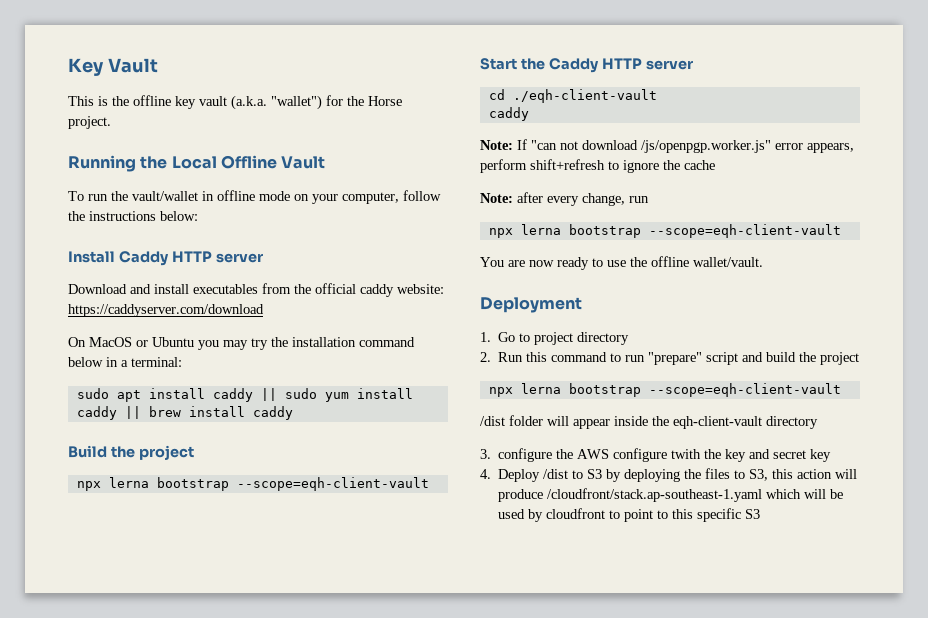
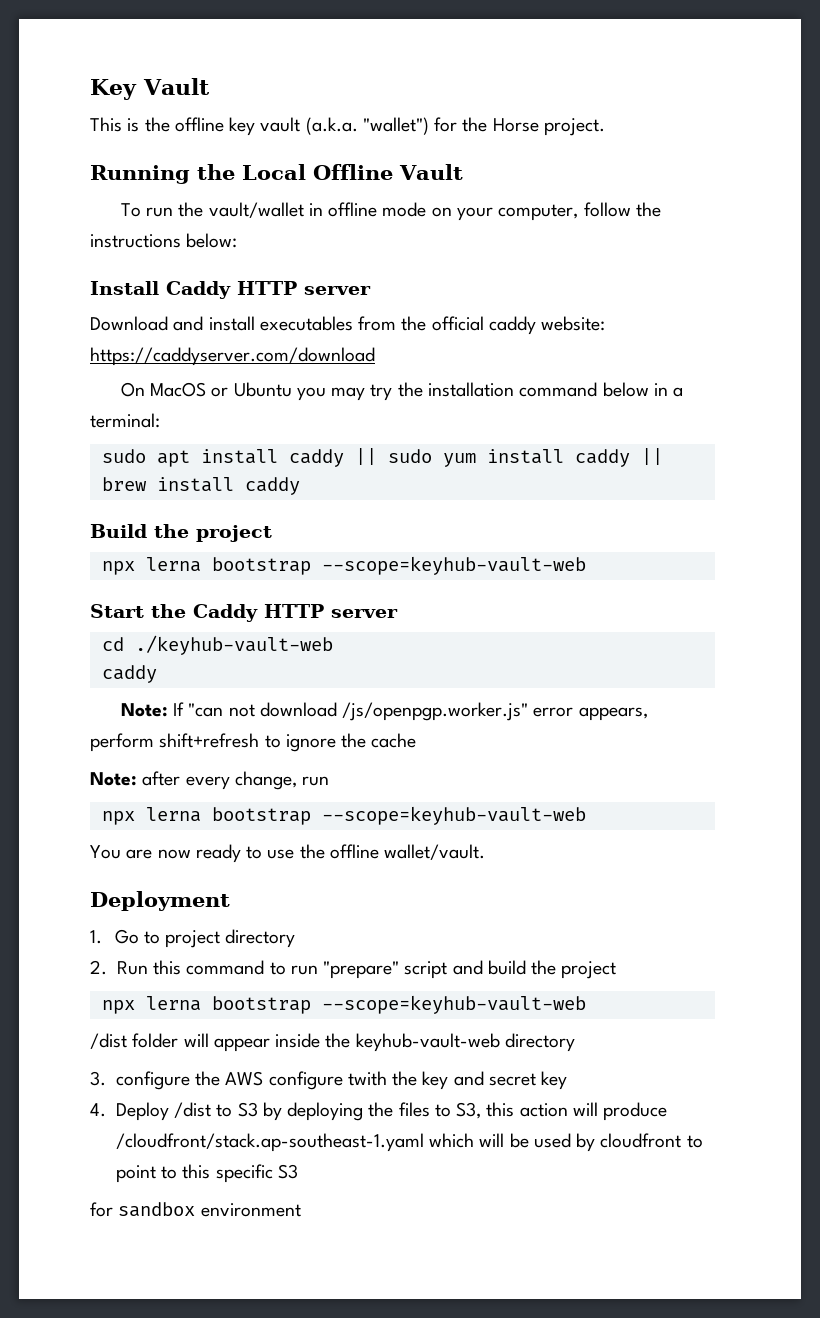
  Build the project
- npx lerna bootstrap --scope=eqh-client-vault
+ npx lerna bootstrap --scope=keyhub-vault-web
- cd ./eqh-client-vault
+ cd ./keyhub-vault-web
  Note: after every change, run
- npx lerna bootstrap --scope=eqh-client-vault
+ npx lerna bootstrap --scope=keyhub-vault-web
  2. Run this command to run "prepare" script and build the project
- npx lerna bootstrap --scope=eqh-client-vault
+ npx lerna bootstrap --scope=keyhub-vault-web
- /dist folder will appear inside the eqh-client-vault directory
+ /dist folder will appear inside the keyhub-vault-web directory
+ for sandbox environment

